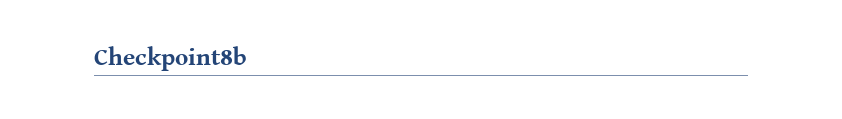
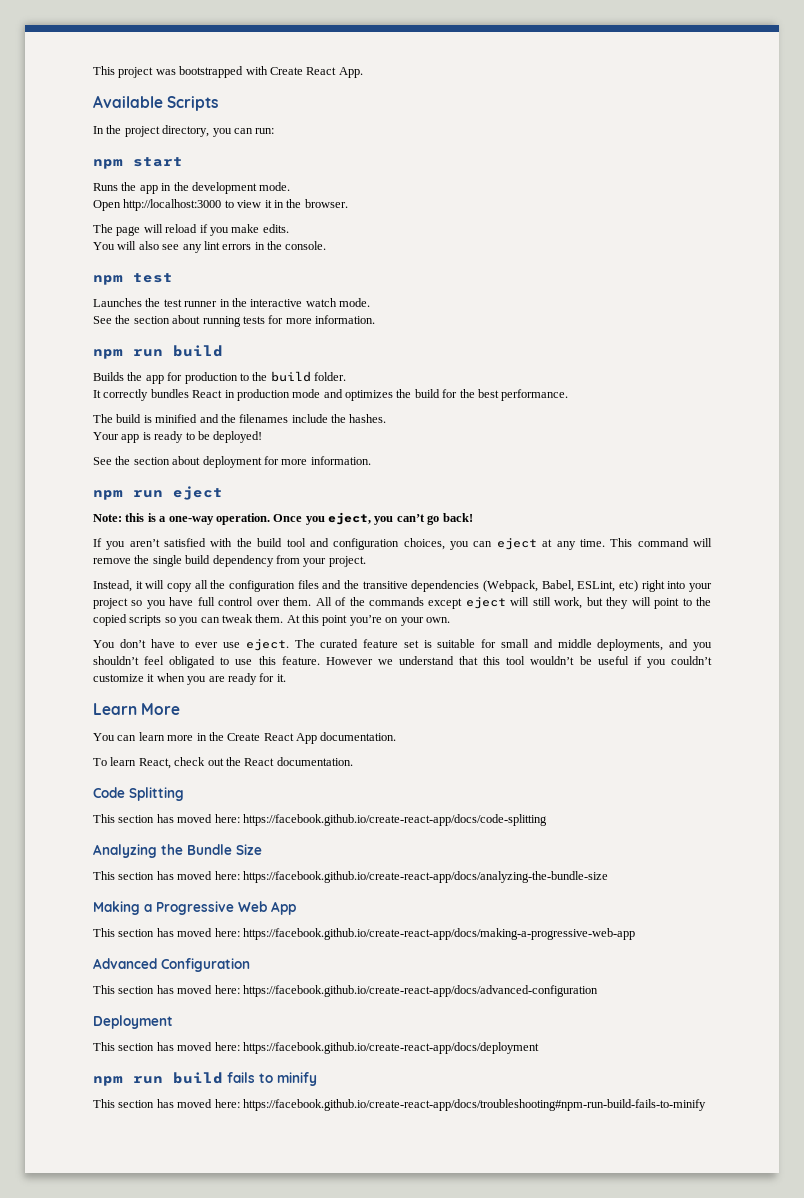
- Checkpoint8b
+ This project was bootstrapped with Create React App.
+ Available Scripts
+ In the project directory, you can run:
+ npm start
+ Runs the app in the development mode.
+ Open http://localhost:3000 to view it in the browser.
+ The page will reload if you make edits.
+ You will also see any lint errors in the console.
+ npm test
+ Launches the test runner in the interactive watch mode.
+ See the section about running tests for more information.
+ npm run build
+ Builds the app for production to the build folder.
+ It correctly bundles React in production mode and optimizes the build for the best performance.
+ The build is minified and the filenames include the hashes.
+ Your app is ready to be deployed!
+ See the section about deployment for more information.
+ npm run eject
+ Note: this is a one-way operation. Once you eject, you can’t go back!
+ If you aren’t satisfied with the build tool and configuration choices, you can eject at any time. This command will remove the single build dependency from your project.
+ Instead, it will copy all the configuration files and the transitive dependencies (Webpack, Babel, ESLint, etc) right into your project so you have full control over them. All of the commands except eject will still work, but they will point to the copied scripts so you can tweak them. At this point you’re on your own.
+ You don’t have to ever use eject. The curated feature set is suitable for small and middle deployments, and you shouldn’t feel obligated to use this feature. However we understand that this tool wouldn’t be useful if you couldn’t customize it when you are ready for it.
+ Learn More
+ You can learn more in the Create React App documentation.
+ To learn React, check out the React documentation.
+ Code Splitting
+ This section has moved here: https://facebook.github.io/create-react-app/docs/code-splitting
+ Analyzing the Bundle Size
+ This section has moved here: https://facebook.github.io/create-react-app/docs/analyzing-the-bundle-size
+ Making a Progressive Web App
+ This section has moved here: https://facebook.github.io/create-react-app/docs/making-a-progressive-web-app
+ Advanced Configuration
+ This section has moved here: https://facebook.github.io/create-react-app/docs/advanced-configuration
+ Deployment
+ This section has moved here: https://facebook.github.io/create-react-app/docs/deployment
+ npm run build fails to minify
+ This section has moved here: https://facebook.github.io/create-react-app/docs/troubleshooting#npm-run-build-fails-to-minify

